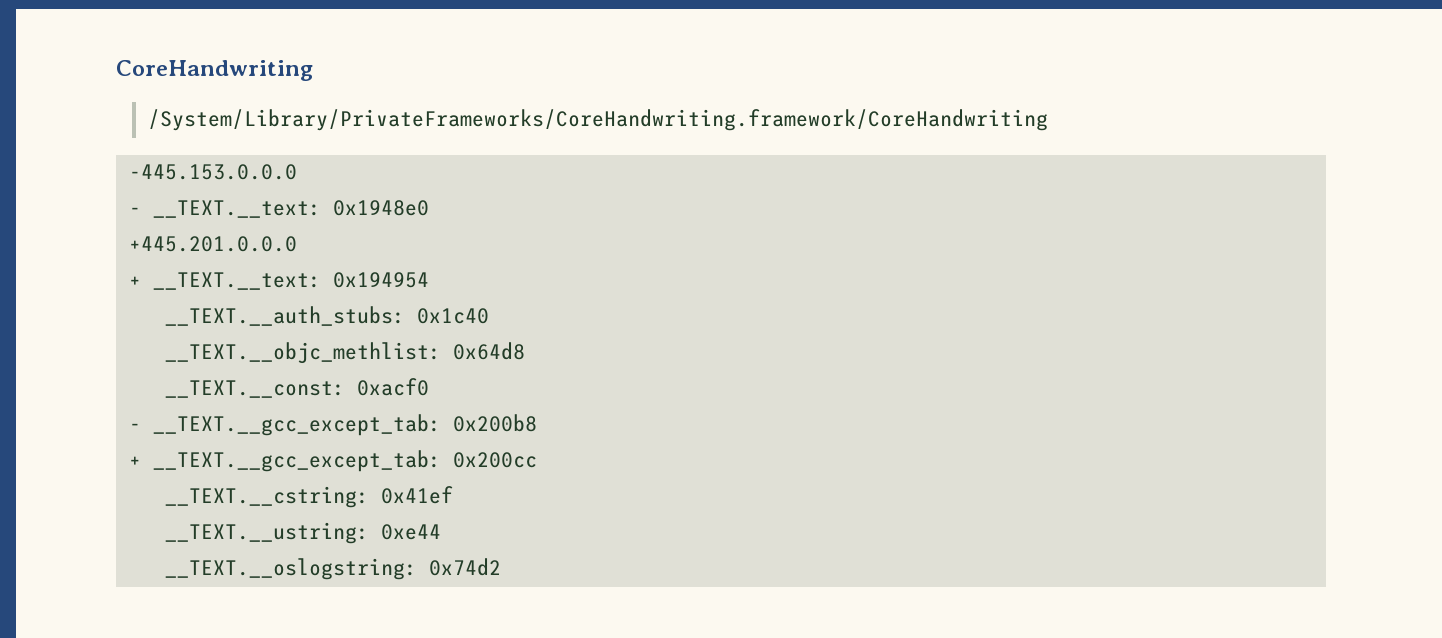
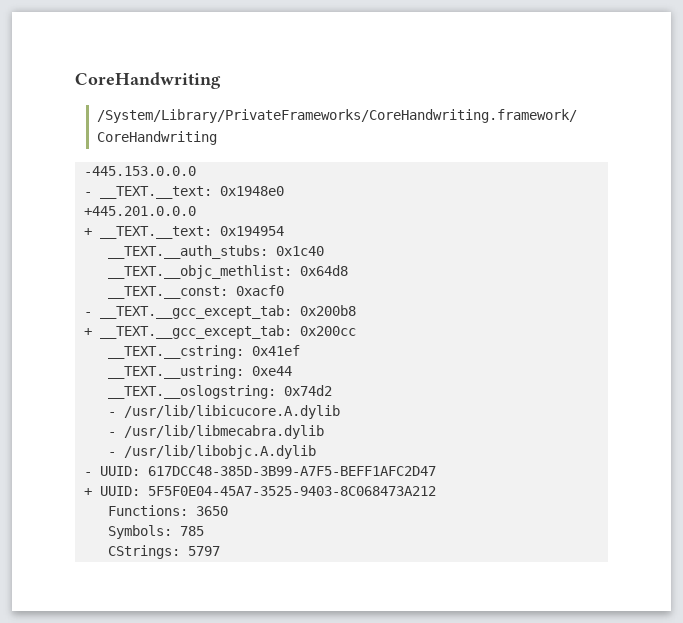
+ - /usr/lib/libicucore.A.dylib
+ - /usr/lib/libmecabra.dylib
+ - /usr/lib/libobjc.A.dylib
+ - UUID: 617DCC48-385D-3B99-A7F5-BEFF1AFC2D47
+ + UUID: 5F5F0E04-45A7-3525-9403-8C068473A212
+ Functions: 3650
+ Symbols: 785
+ CStrings: 5797

